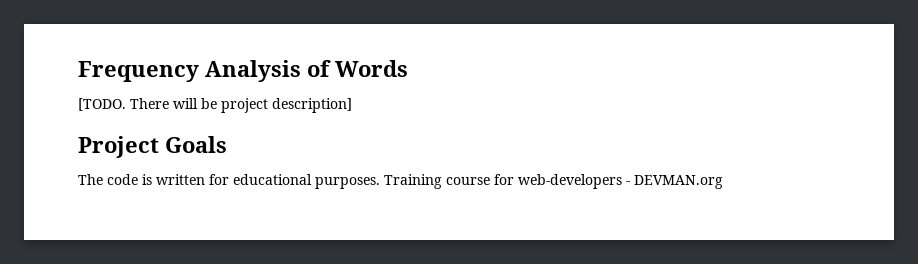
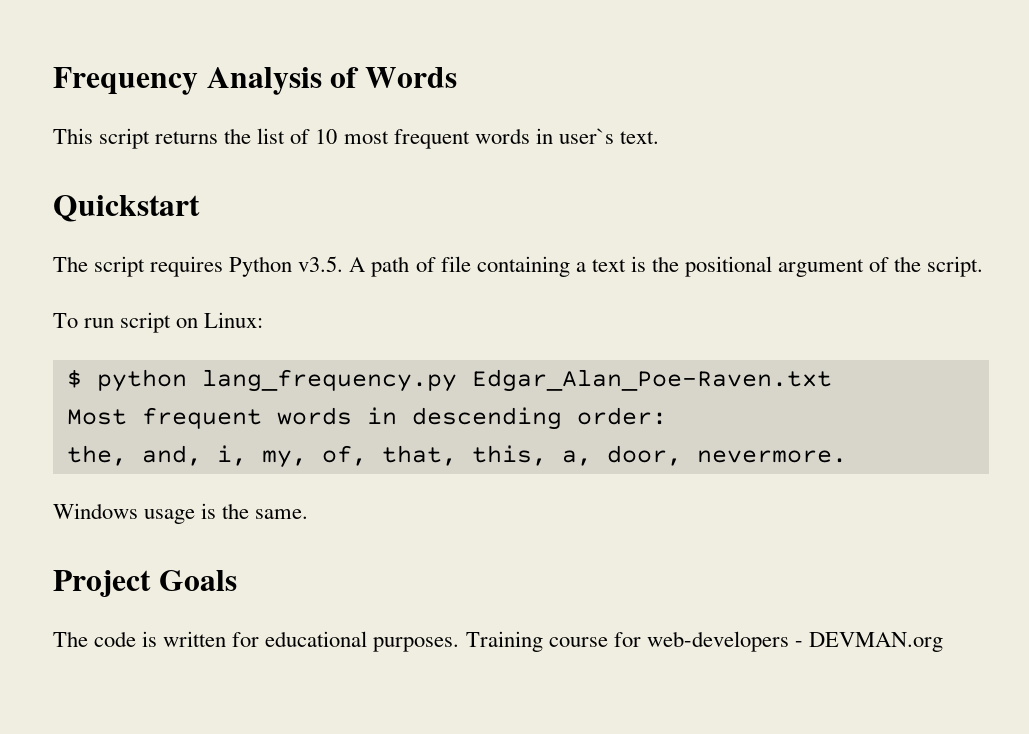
- [TODO. There will be project description]
+ This script returns the list of 10 most frequent words in user`s text.
+ Quickstart
+ The script requires Python v3.5. A path of file containing a text is the positional argument of the script.
+ To run script on Linux:
+ $ python lang_frequency.py Edgar_Alan_Poe-Raven.txt
+ Most frequent words in descending order:
+ the, and, i, my, of, that, this, a, door, nevermore.
+ Windows usage is the same.

